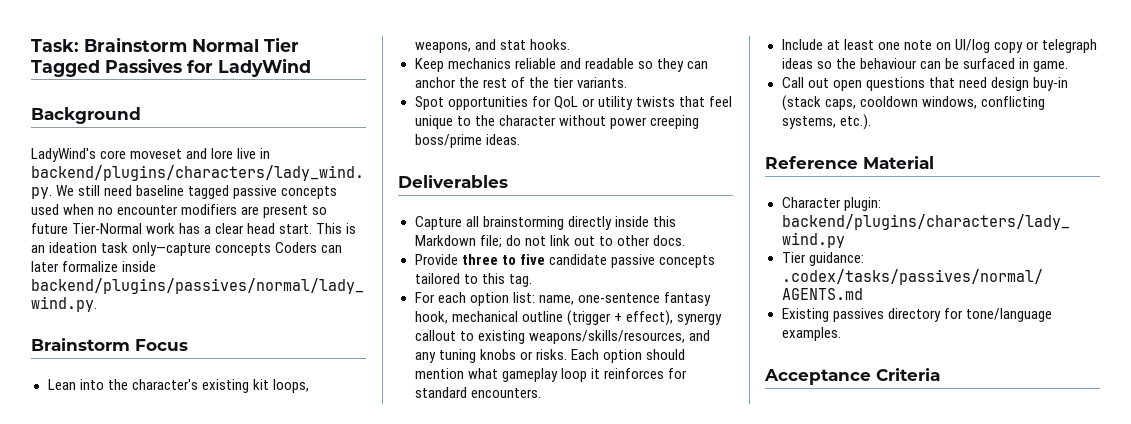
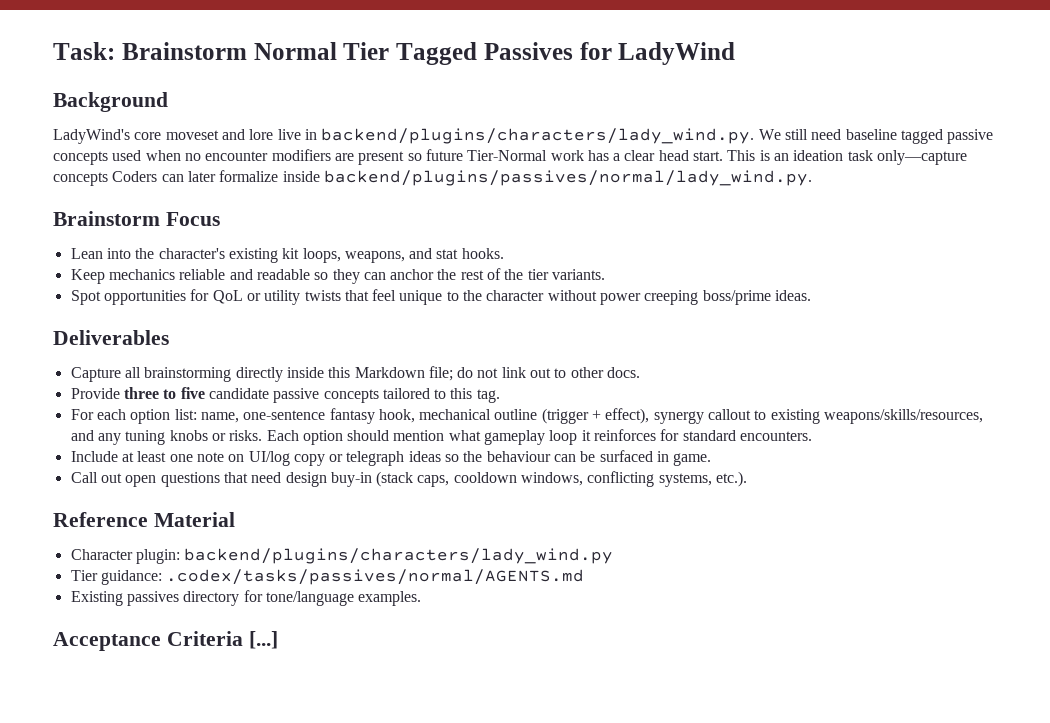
- Acceptance Criteria
+ Acceptance Criteria [...]

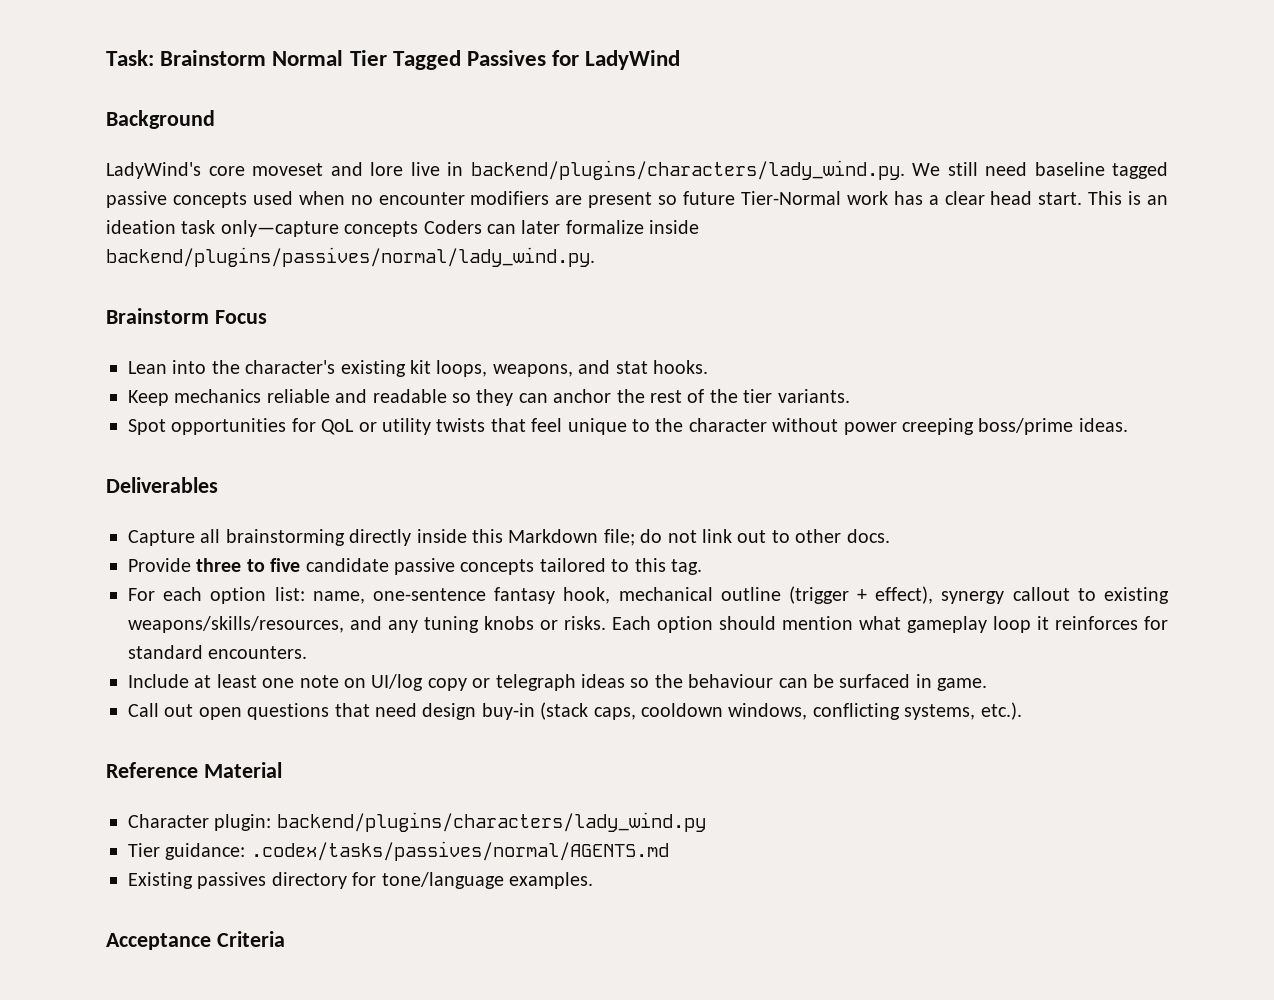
- Acceptance Criteria [...]
+ Acceptance Criteria

